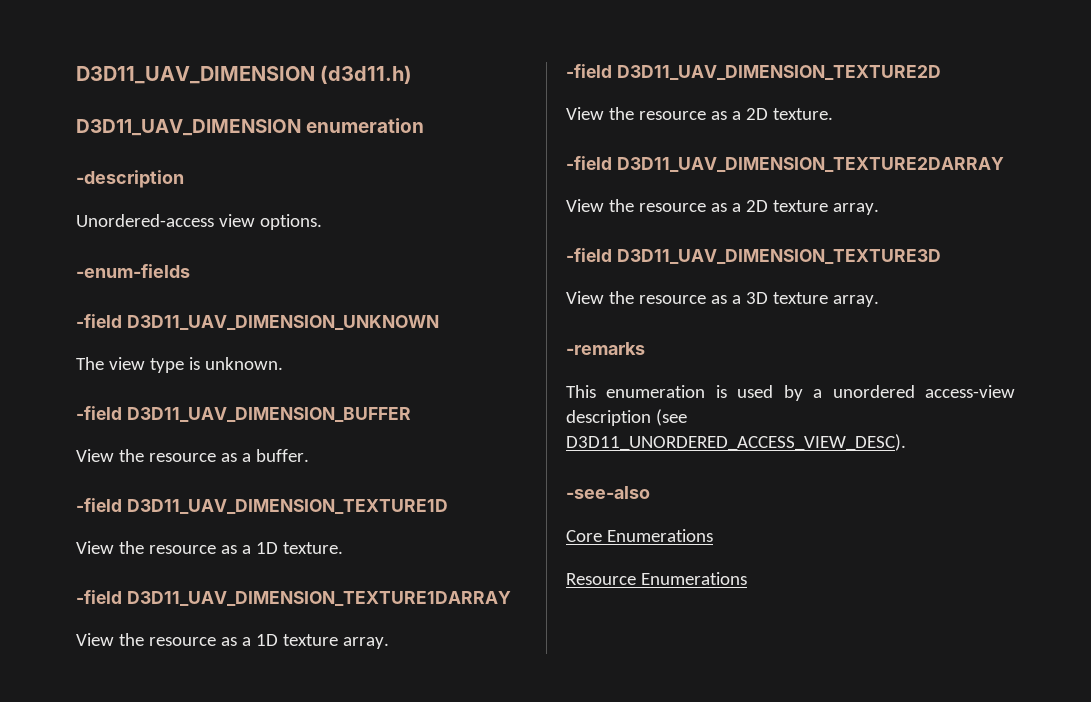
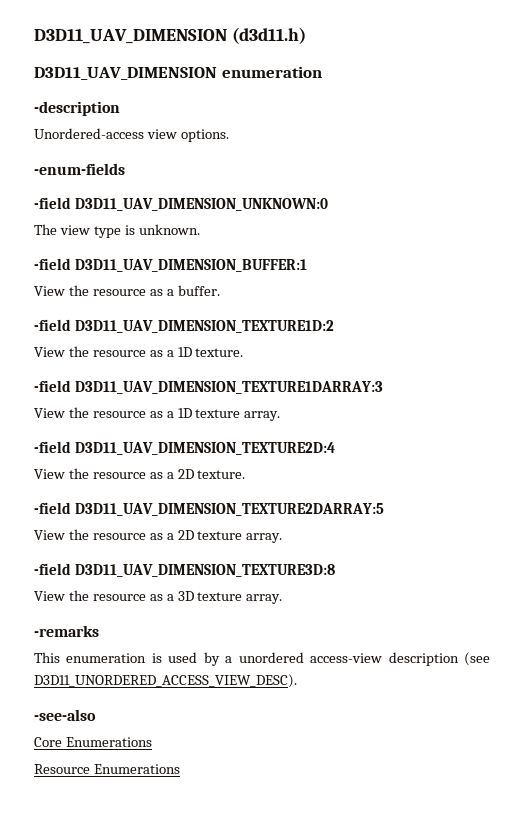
- -field D3D11_UAV_DIMENSION_UNKNOWN
+ -field D3D11_UAV_DIMENSION_UNKNOWN:0
- -field D3D11_UAV_DIMENSION_BUFFER
+ -field D3D11_UAV_DIMENSION_BUFFER:1
- -field D3D11_UAV_DIMENSION_TEXTURE1D
+ -field D3D11_UAV_DIMENSION_TEXTURE1D:2
- -field D3D11_UAV_DIMENSION_TEXTURE1DARRAY
+ -field D3D11_UAV_DIMENSION_TEXTURE1DARRAY:3
- -field D3D11_UAV_DIMENSION_TEXTURE2D
+ -field D3D11_UAV_DIMENSION_TEXTURE2D:4
- -field D3D11_UAV_DIMENSION_TEXTURE2DARRAY
+ -field D3D11_UAV_DIMENSION_TEXTURE2DARRAY:5
- -field D3D11_UAV_DIMENSION_TEXTURE3D
+ -field D3D11_UAV_DIMENSION_TEXTURE3D:8

